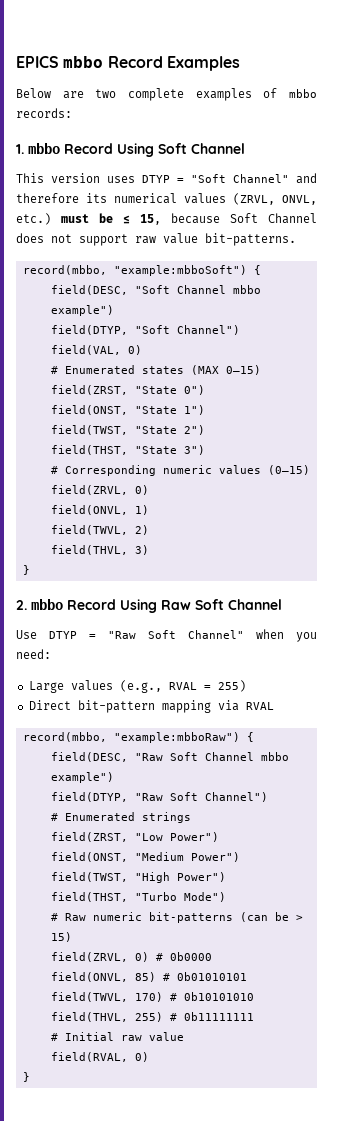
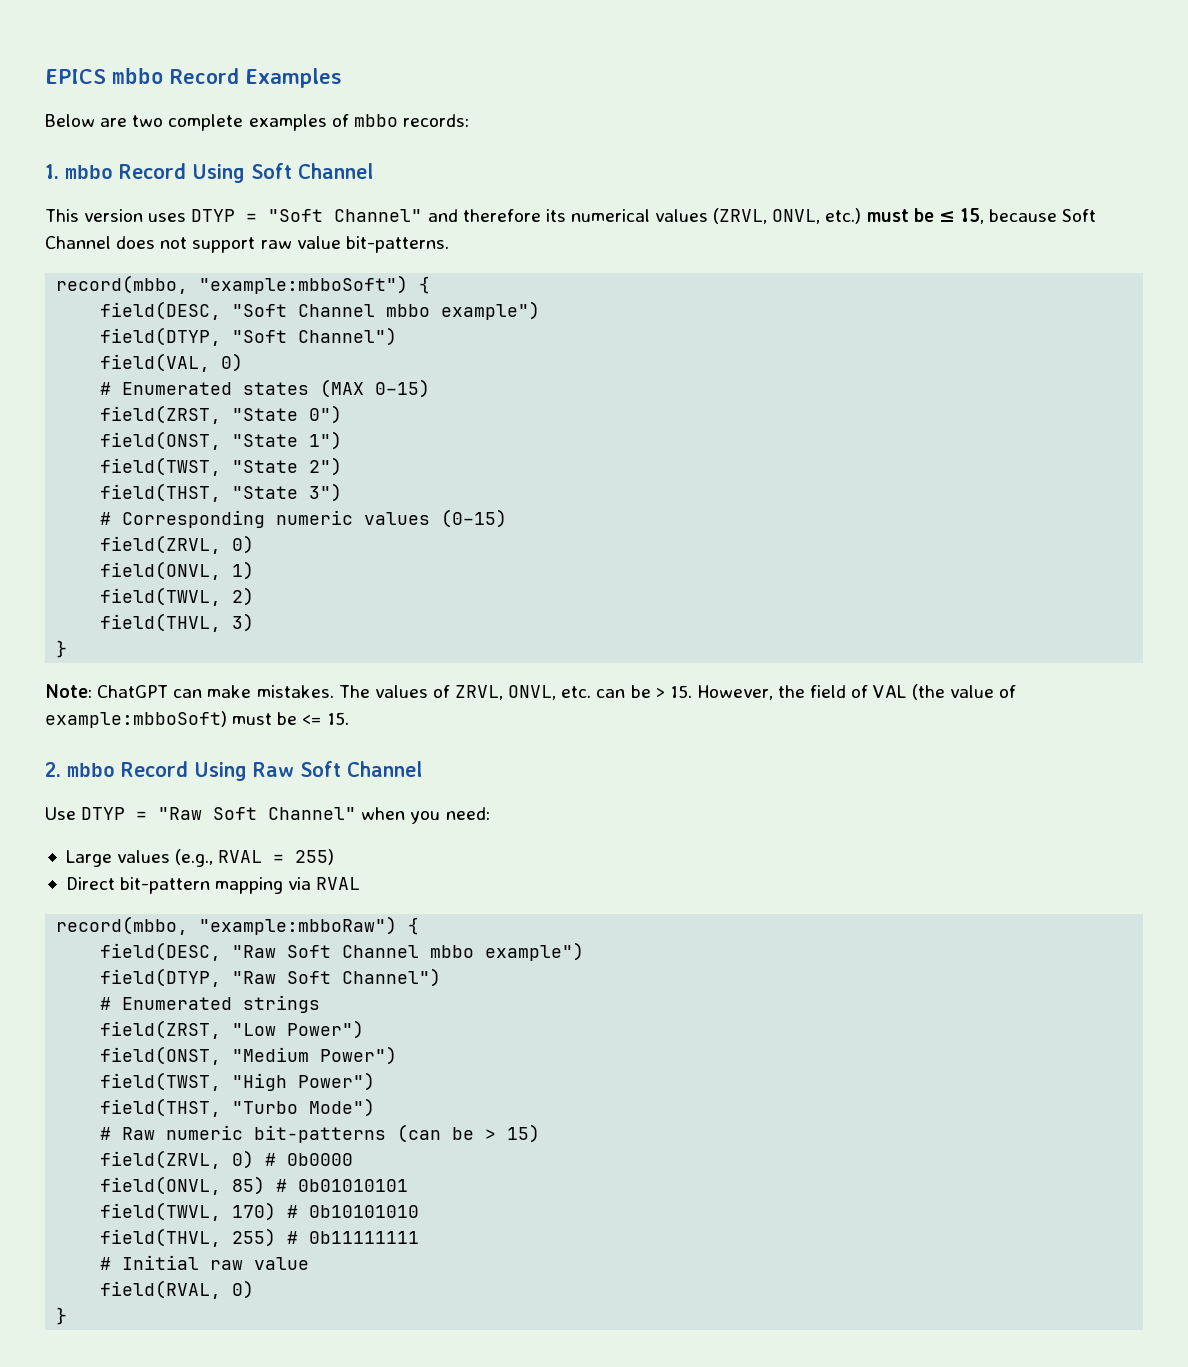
+ Note: ChatGPT can make mistakes. The values of ZRVL, ONVL, etc. can be > 15. However, the field of VAL (the value of example:mbboSoft) must be <= 15.

